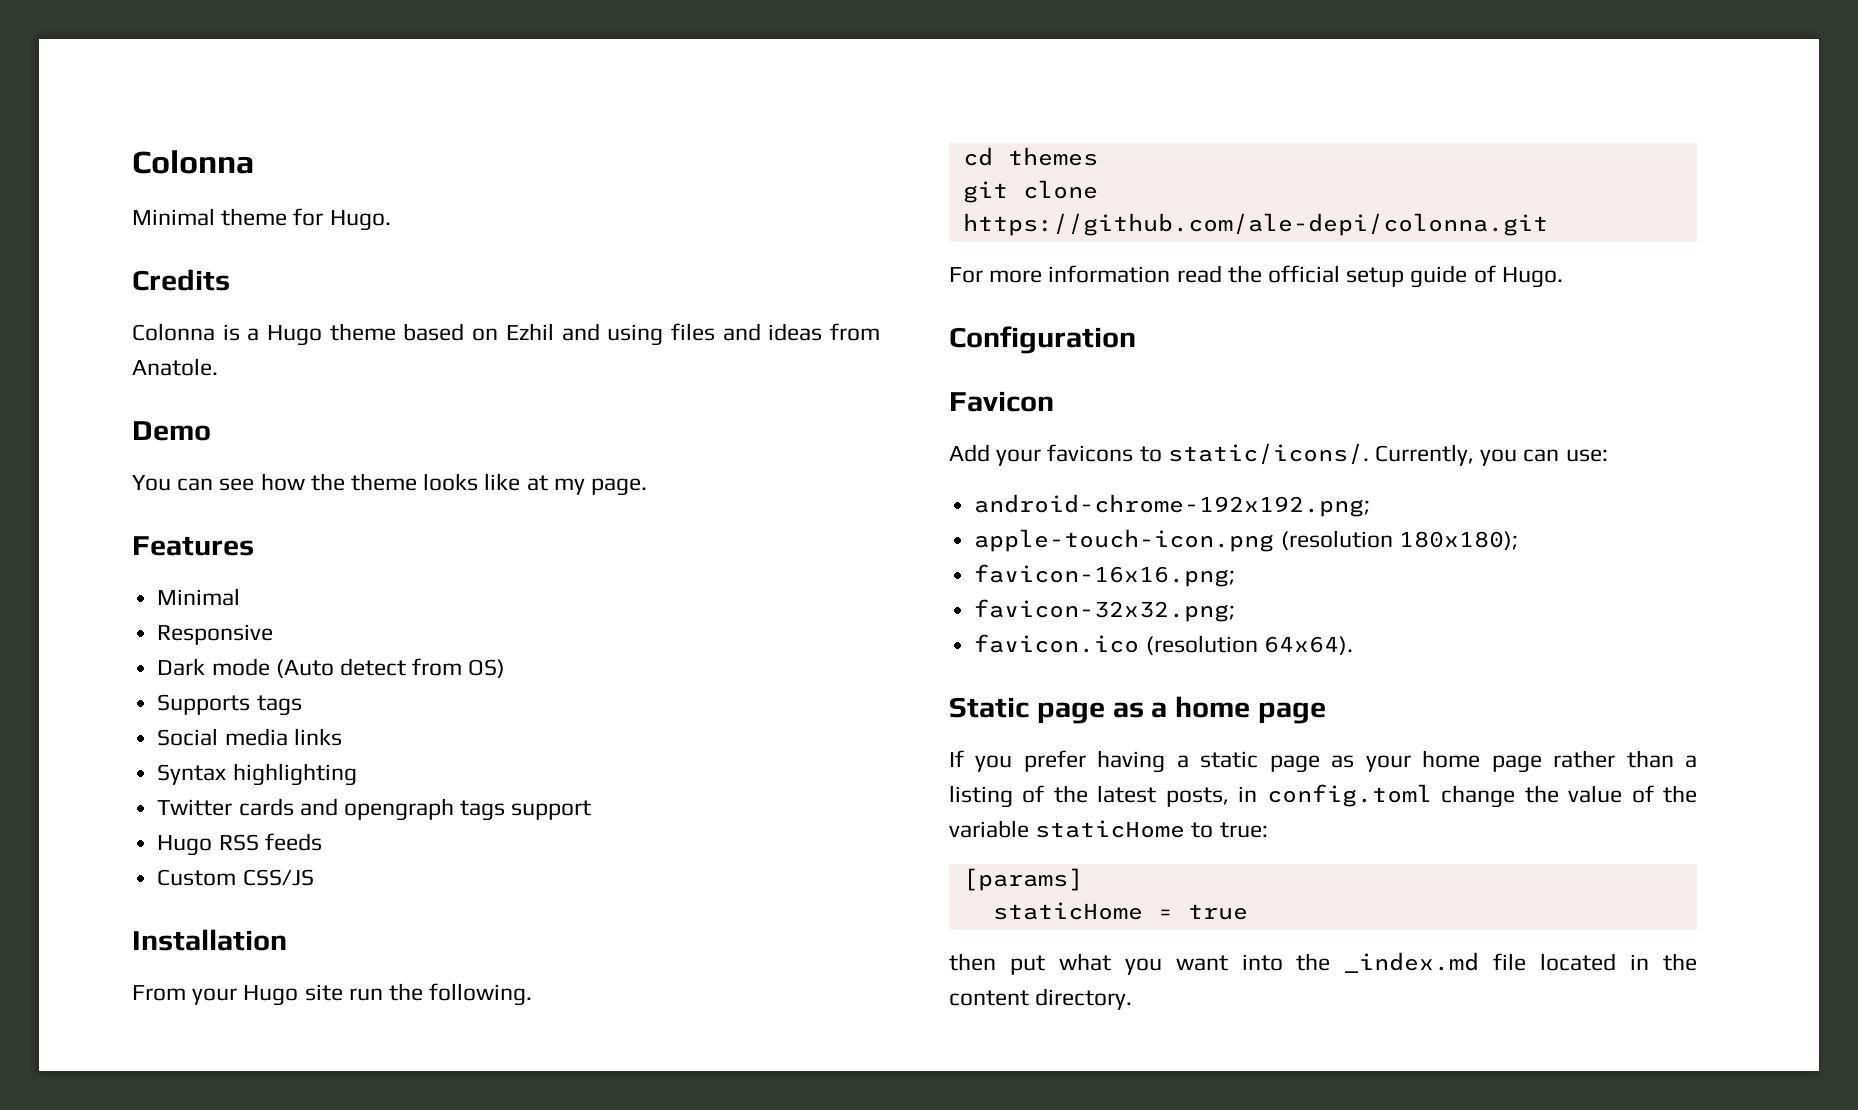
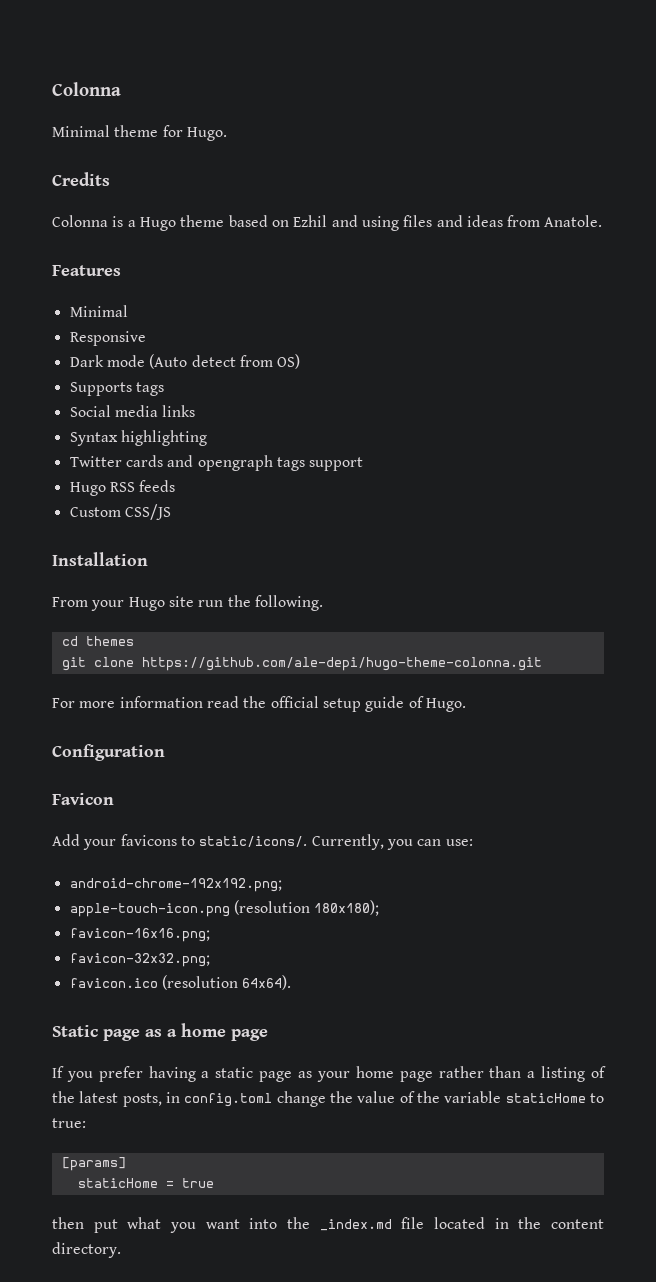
- Demo
- You can see how the theme looks like at my page.
- git clone https://github.com/ale-depi/colonna.git
+ git clone https://github.com/ale-depi/hugo-theme-colonna.git

